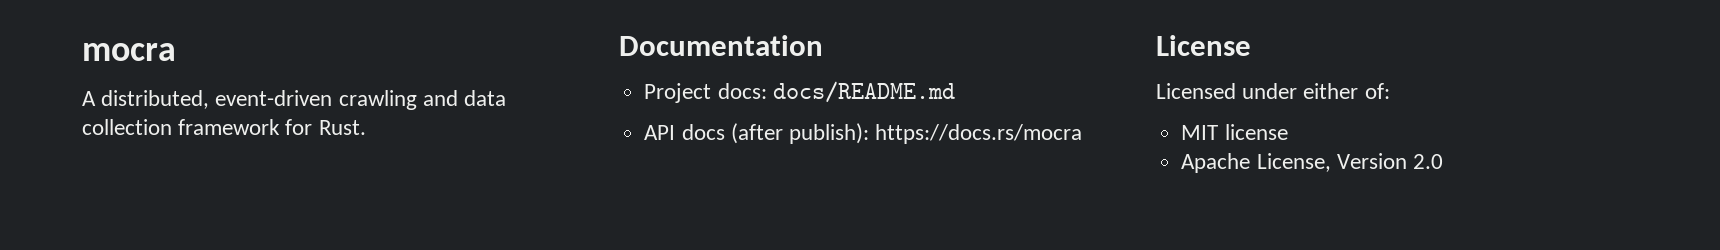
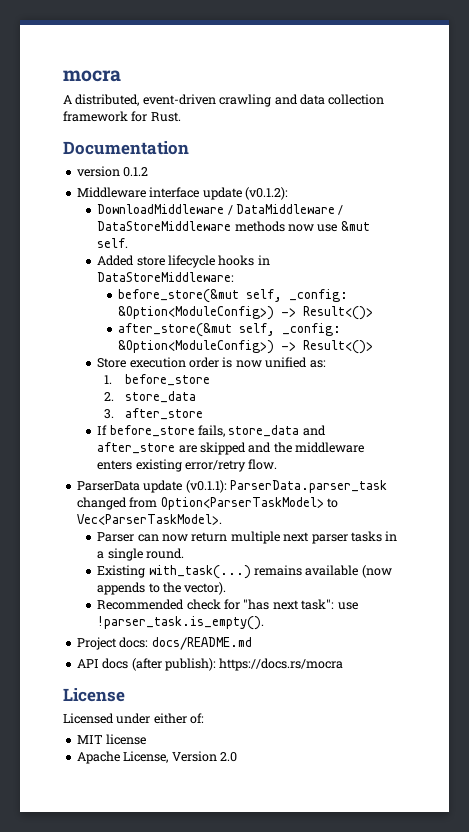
+ version 0.1.2
+ Middleware interface update (v0.1.2):
+ DownloadMiddleware / DataMiddleware / DataStoreMiddleware methods now use &mut self.
+ Added store lifecycle hooks in DataStoreMiddleware:
+ before_store(&mut self, _config: &Option<ModuleConfig>) -> Result<()>
+ after_store(&mut self, _config: &Option<ModuleConfig>) -> Result<()>
+ Store execution order is now unified as:
+ 1. before_store
+ 2. store_data
+ 3. after_store
+ If before_store fails, store_data and after_store are skipped and the middleware enters existing error/retry flow.
+ ParserData update (v0.1.1): ParserData.parser_task changed from Option<ParserTaskModel> to Vec<ParserTaskModel>.
+ Parser can now return multiple next parser tasks in a single round.
+ Existing with_task(...) remains available (now appends to the vector).
+ Recommended check for "has next task": use !parser_task.is_empty().

